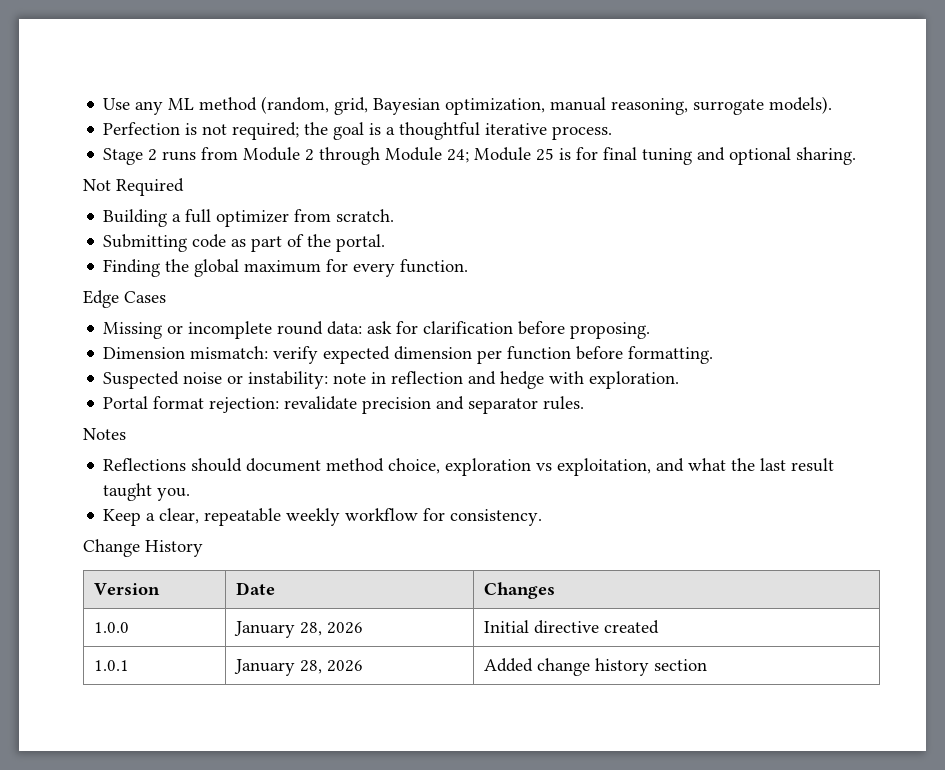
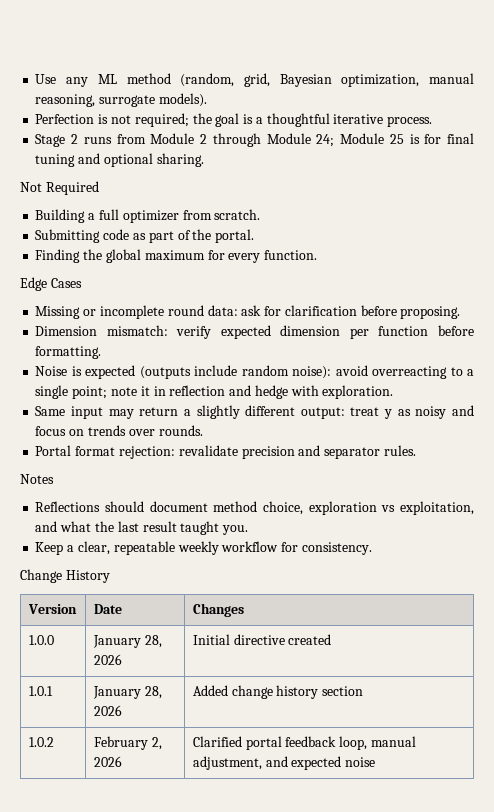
- Suspected noise or instability: note in reflection and hedge with exploration.
+ Noise is expected (outputs include random noise): avoid overreacting to a single point; note it in reflection and hedge with exploration.
+ Same input may return a slightly different output: treat y as noisy and focus on trends over rounds.
+ 1.0.2 | February 2, 2026 | Clarified portal feedback loop, manual adjustment, and expected noise

